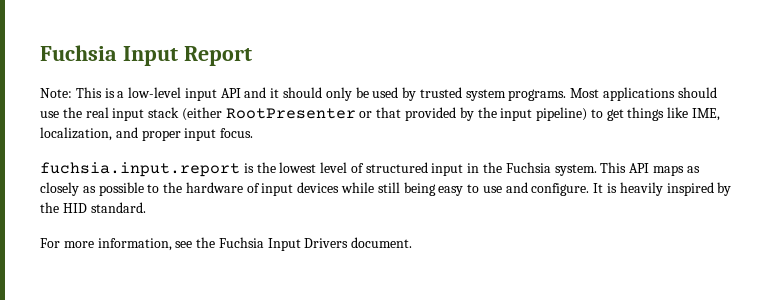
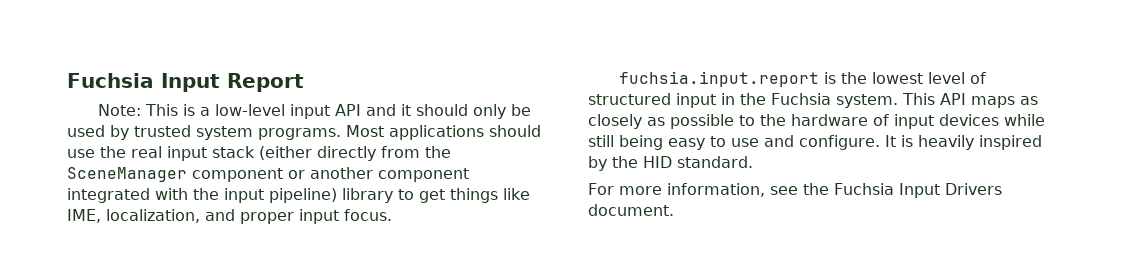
- Most applications should use the real input stack (either RootPresenter or that provided by the input pipeline) to get things like IME, localization, and proper input focus.
+ Most applications should use the real input stack (either directly from the SceneManager component or another component integrated with the input pipeline) library to get things like IME, localization, and proper input focus.

